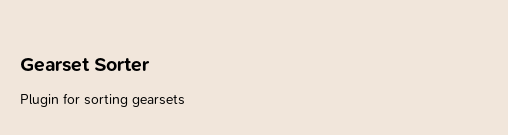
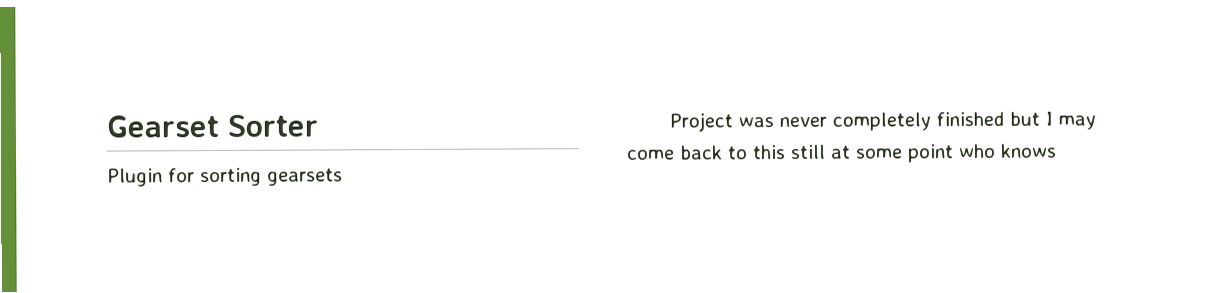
+ Project was never completely finished but I may come back to this still at some point who knows

